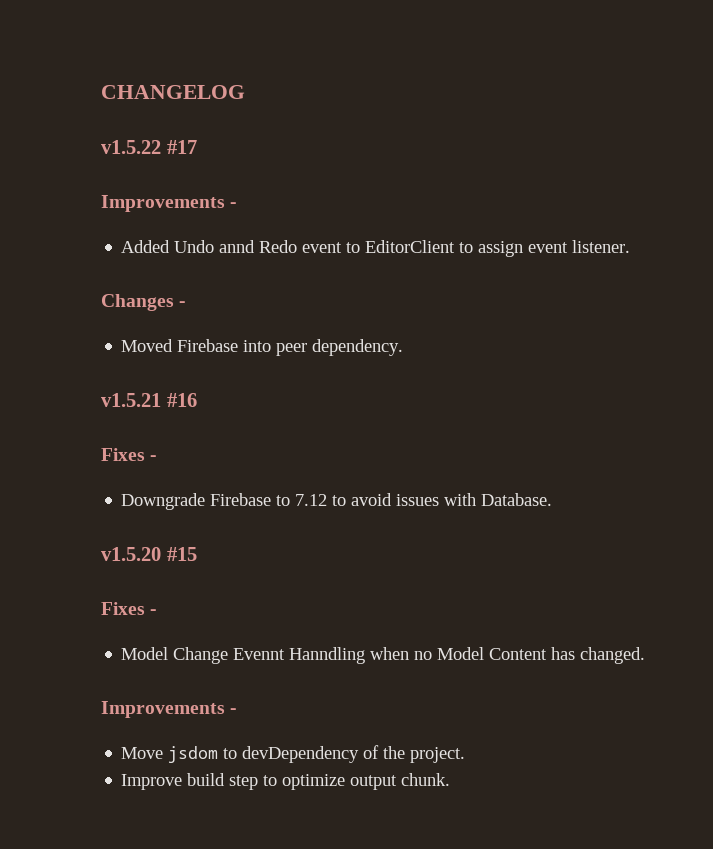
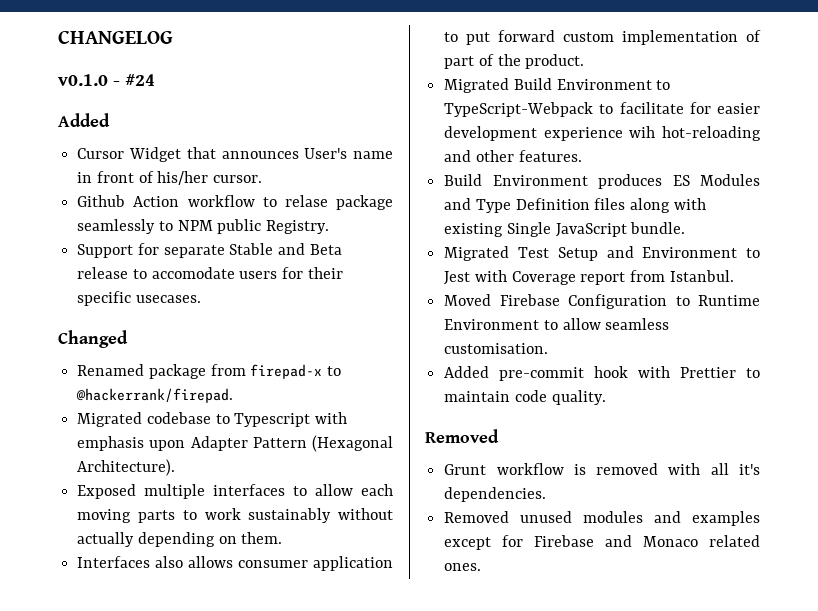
- v1.5.22 #17
- Improvements -
- Added Undo annd Redo event to EditorClient to assign event listener.
- Changes -
- Moved Firebase into peer dependency.
- v1.5.21 #16
- Fixes -
- Downgrade Firebase to 7.12 to avoid issues with Database.
- v1.5.20 #15
- Fixes -
- Model Change Evennt Hanndling when no Model Content has changed.
- Improvements -
- Move jsdom to devDependency of the project.
- Improve build step to optimize output chunk.
+ v0.1.0 - #24
+ Added
+ Cursor Widget that announces User's name in front of his/her cursor.
+ Github Action workflow to relase package seamlessly to NPM public Registry.
+ Support for separate Stable and Beta release to accomodate users for their specific usecases.
+ Changed
+ Renamed package from firepad-x to @hackerrank/firepad.
+ Migrated codebase to Typescript with emphasis upon Adapter Pattern (Hexagonal Architecture).
+ Exposed multiple interfaces to allow each moving parts to work sustainably without actually depending on them.
+ Interfaces also allows consumer application to put forward custom implementation of part of the product.
+ Migrated Build Environment to TypeScript-Webpack to facilitate for easier development experience wih hot-reloading and other features.
+ Build Environment produces ES Modules and Type Definition files along with existing Single JavaScript bundle.
+ Migrated Test Setup and Environment to Jest with Coverage report from Istanbul.
+ Moved Firebase Configuration to Runtime Environment to allow seamless customisation.
+ Added pre-commit hook with Prettier to maintain code quality.
+ Removed
+ Grunt workflow is removed with all it's dependencies.
+ Removed unused modules and examples except for Firebase and Monaco related ones.

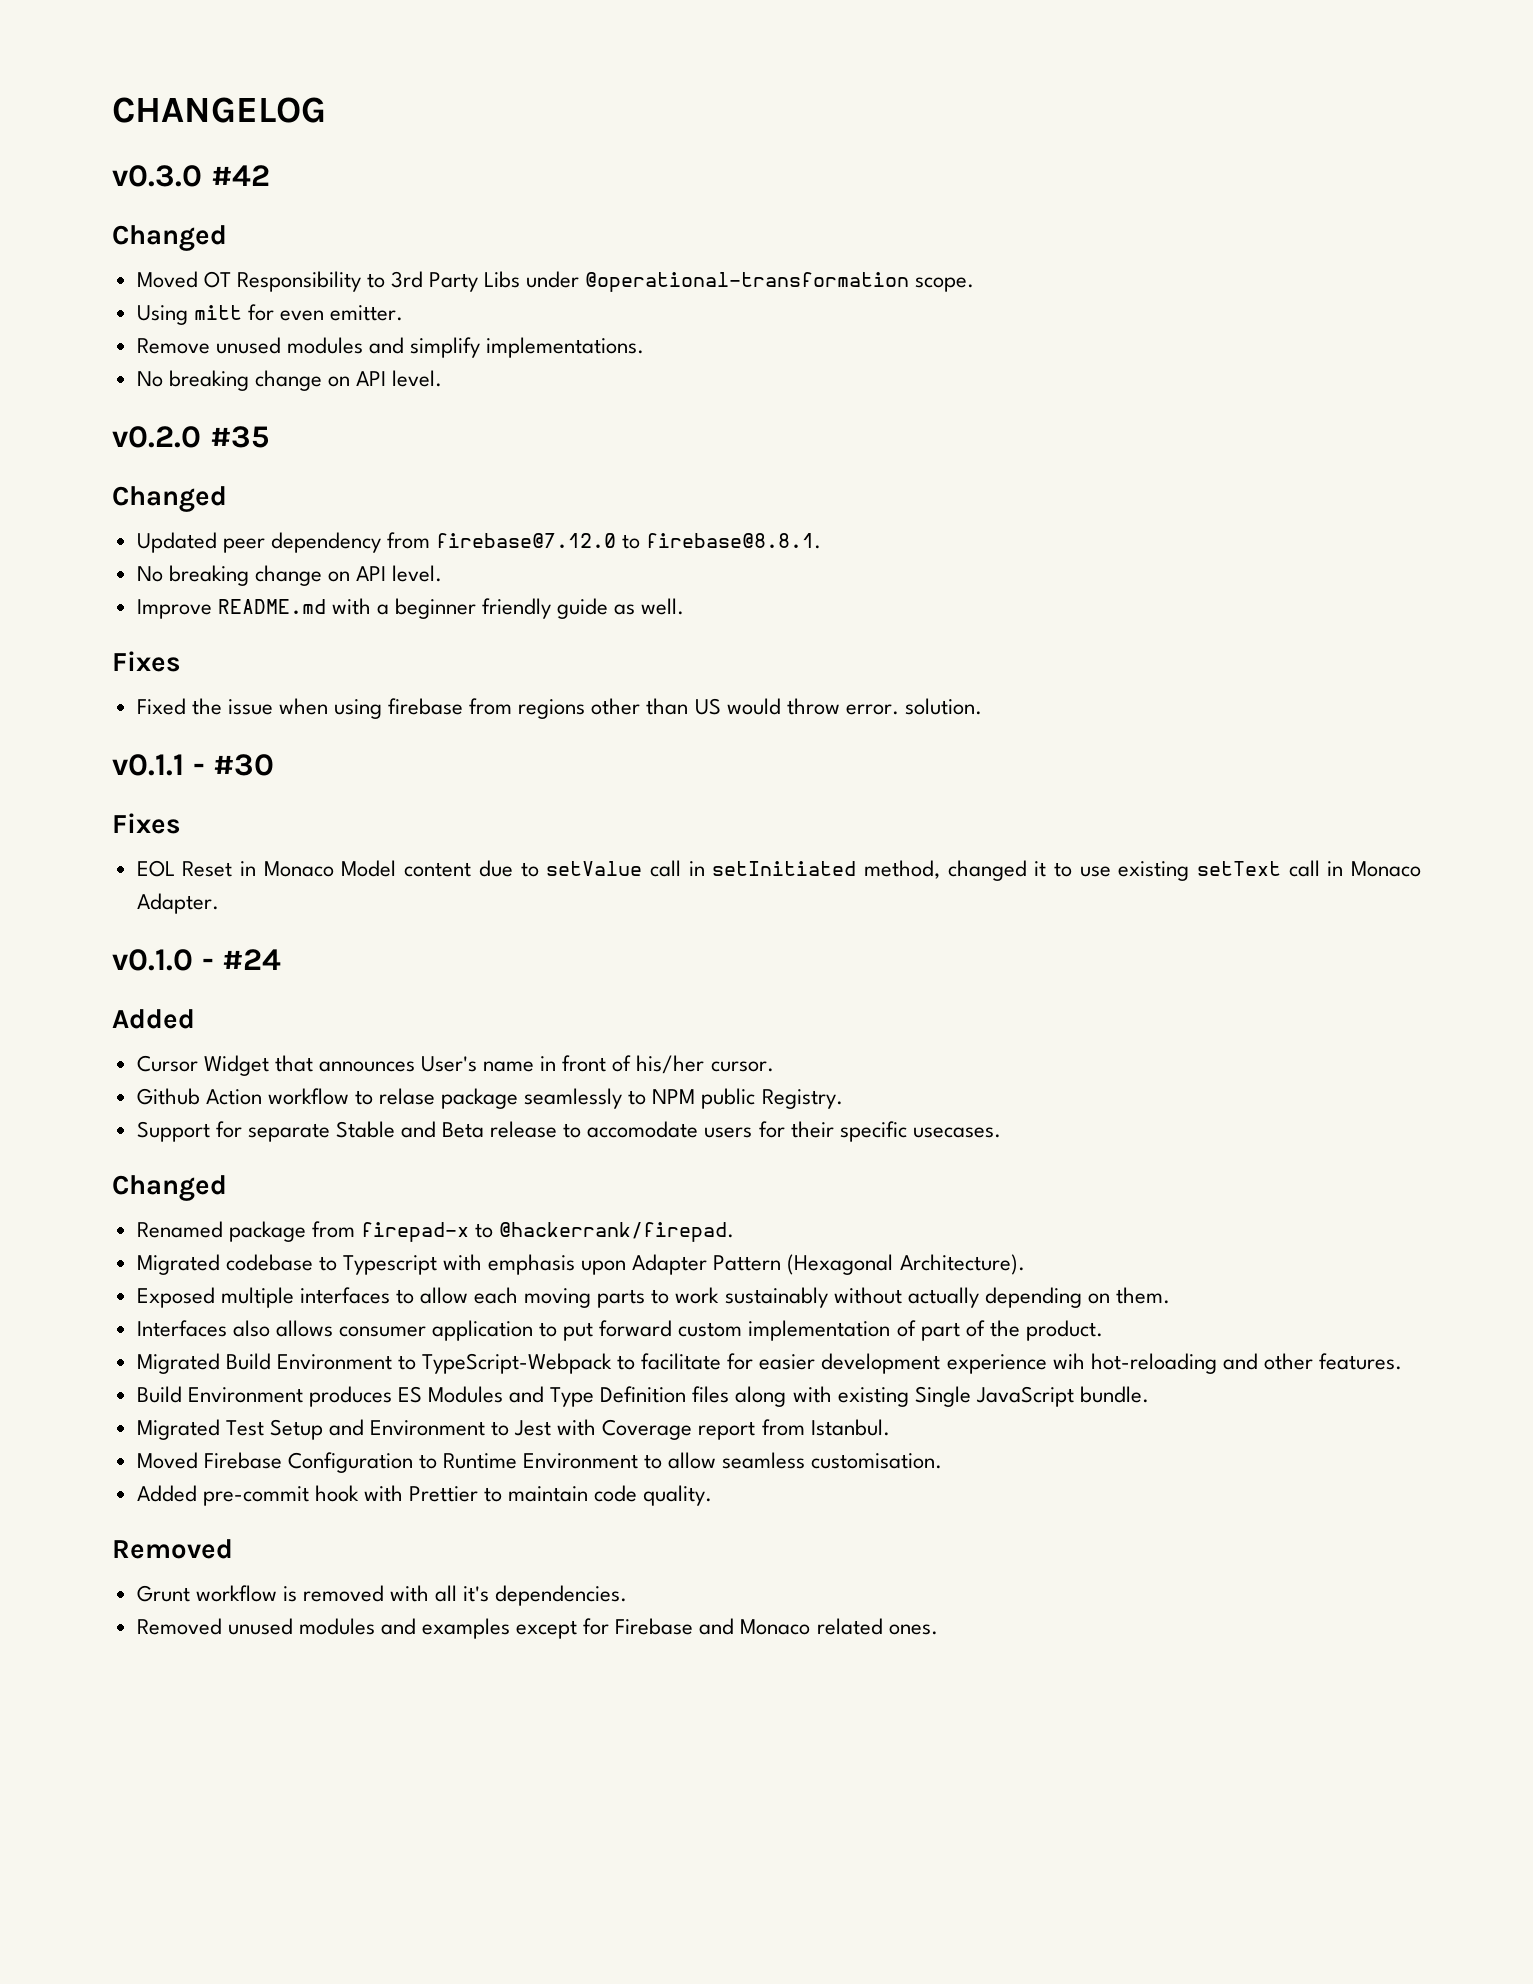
+ v0.3.0 #42
+ Changed
+ Moved OT Responsibility to 3rd Party Libs under @operational-transformation scope.
+ Using mitt for even emitter.
+ Remove unused modules and simplify implementations.
+ No breaking change on API level.
+ v0.2.0 #35
+ Changed
+ Updated peer dependency from firebase@7.12.0 to firebase@8.8.1.
+ No breaking change on API level.
+ Improve README.md with a beginner friendly guide as well.
+ Fixes
+ Fixed the issue when using firebase from regions other than US would throw error. solution.
+ v0.1.1 - #30
+ Fixes
+ EOL Reset in Monaco Model content due to setValue call in setInitiated method, changed it to use existing setText call in Monaco Adapter.

